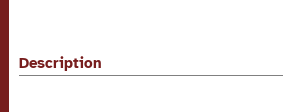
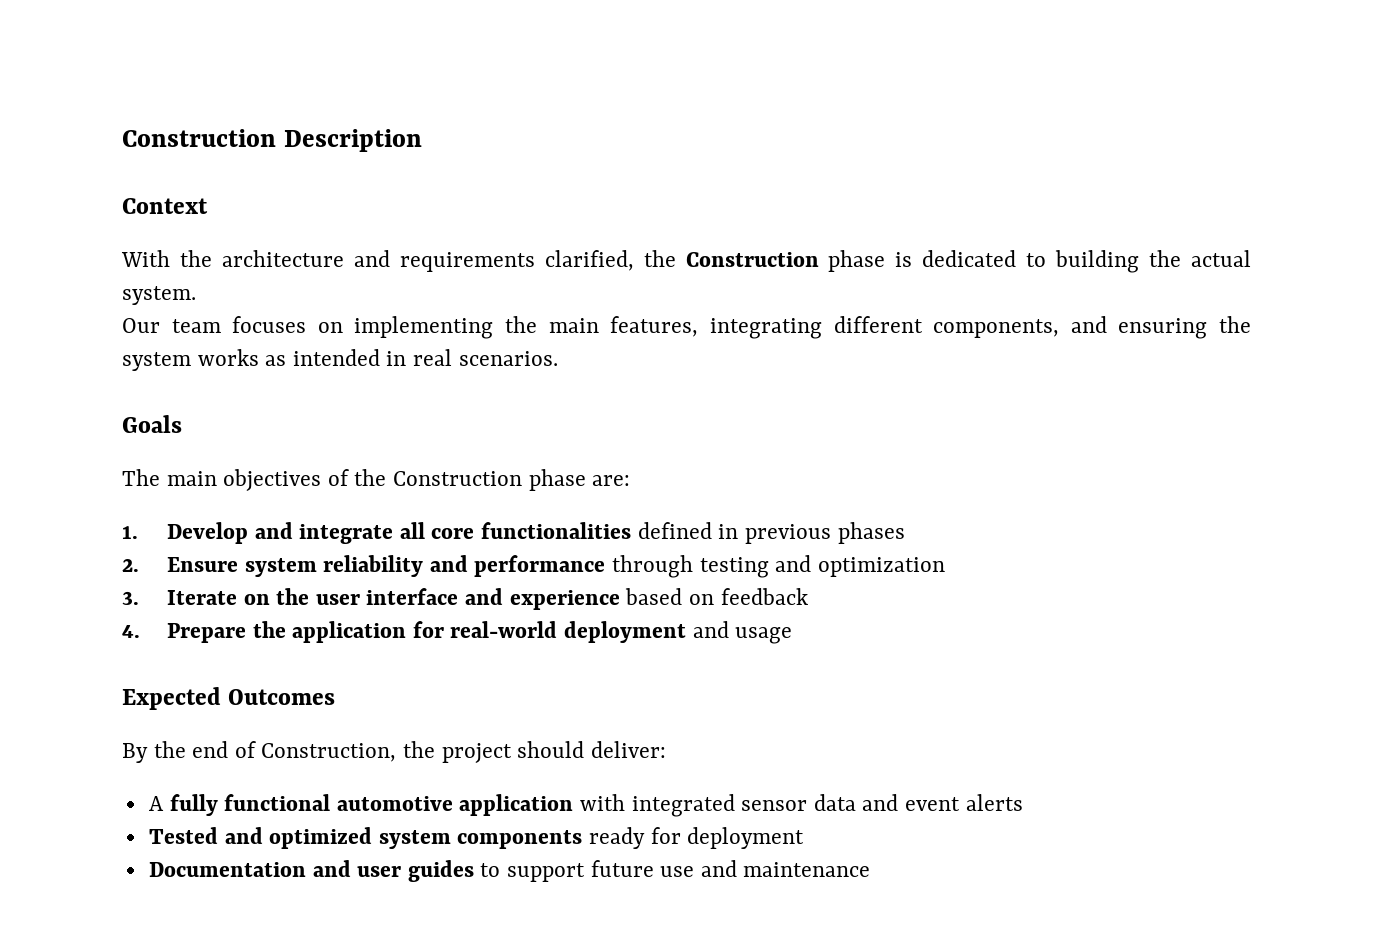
- Description
+ Construction Description
+ Context
+ With the architecture and requirements clarified, the Construction phase is dedicated to building the actual system.
+ Our team focuses on implementing the main features, integrating different components, and ensuring the system works as intended in real scenarios.
+ Goals
+ The main objectives of the Construction phase are:
+ 1. Develop and integrate all core functionalities defined in previous phases
+ 2. Ensure system reliability and performance through testing and optimization
+ 3. Iterate on the user interface and experience based on feedback
+ 4. Prepare the application for real-world deployment and usage
+ Expected Outcomes
+ By the end of Construction, the project should deliver:
+ A fully functional automotive application with integrated sensor data and event alerts
+ Tested and optimized system components ready for deployment
+ Documentation and user guides to support future use and maintenance

